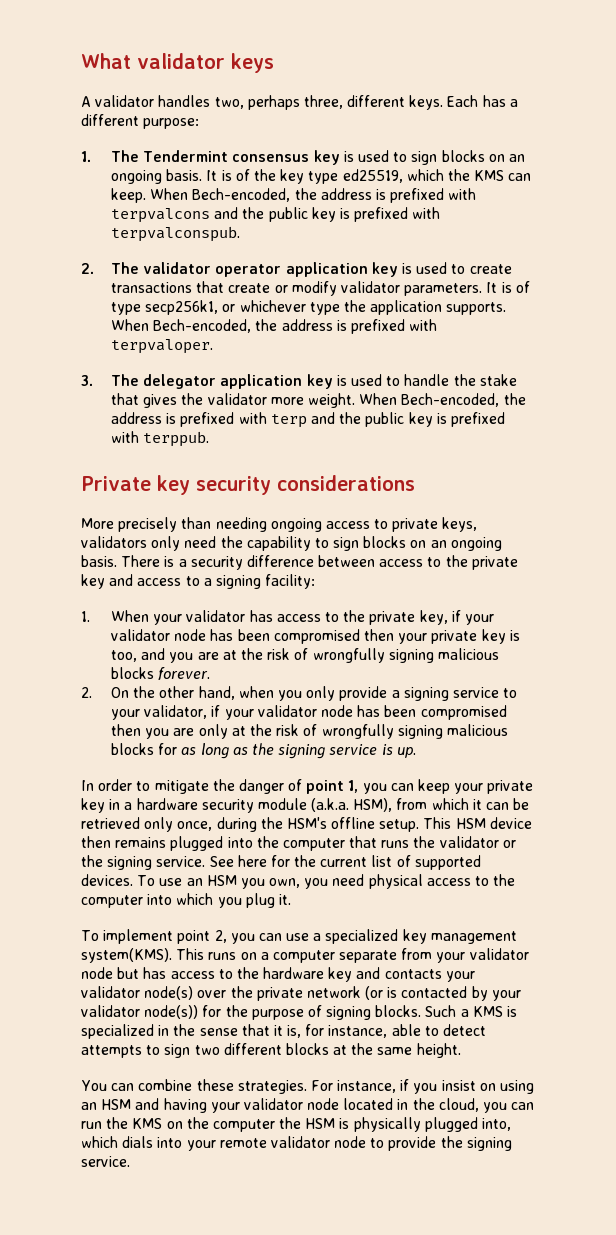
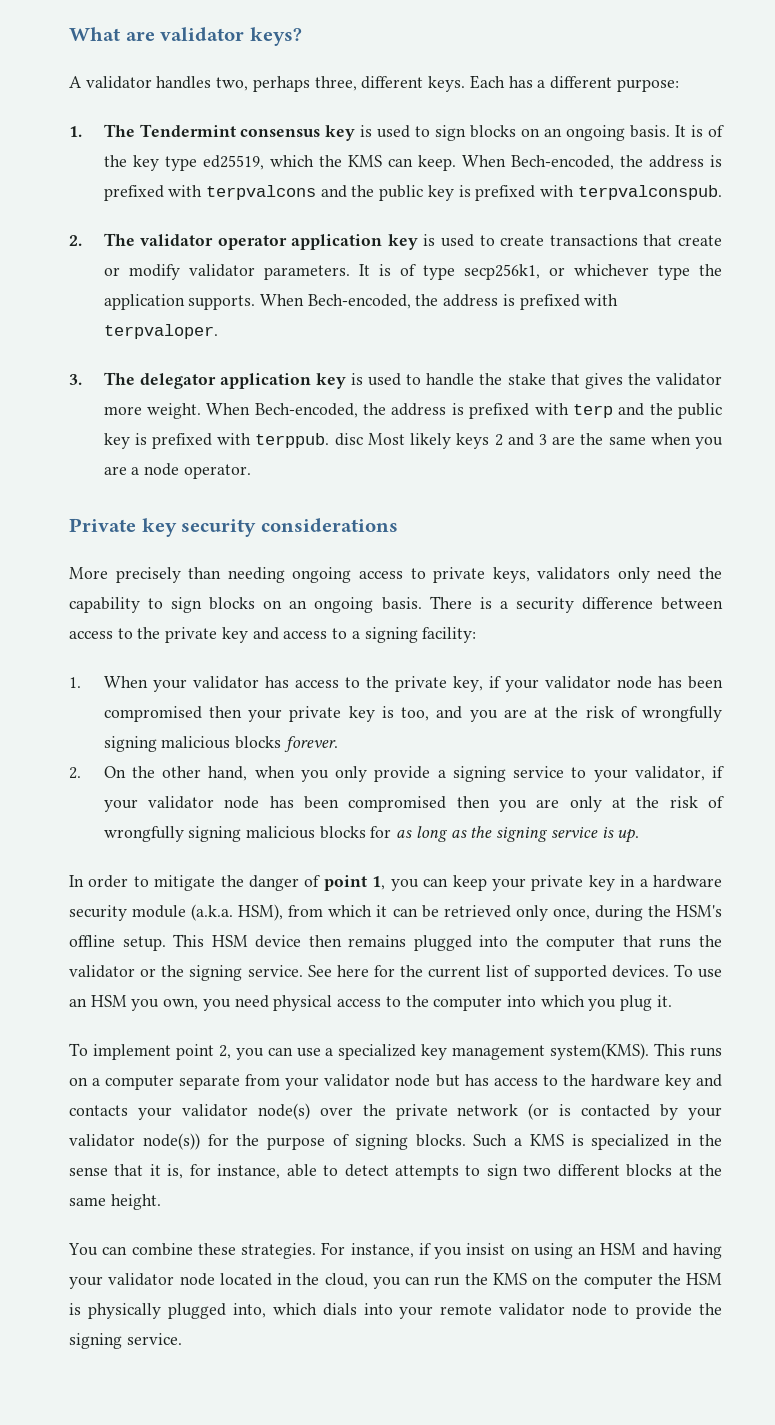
- What validator keys
+ What are validator keys?
- When Bech-encoded, the address is prefixed with terp and the public key is prefixed with terppub.
+ When Bech-encoded, the address is prefixed with terp and the public key is prefixed with terppub. disc Most likely keys 2 and 3 are the same when you are a node operator.

